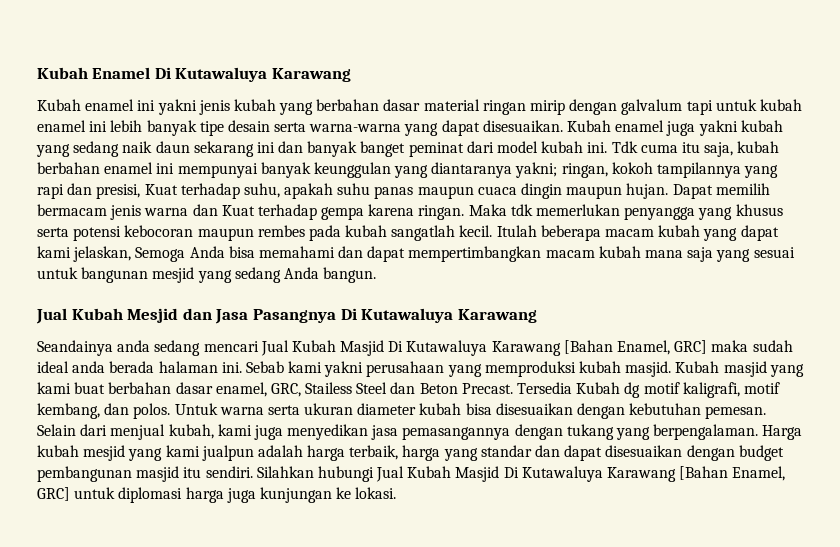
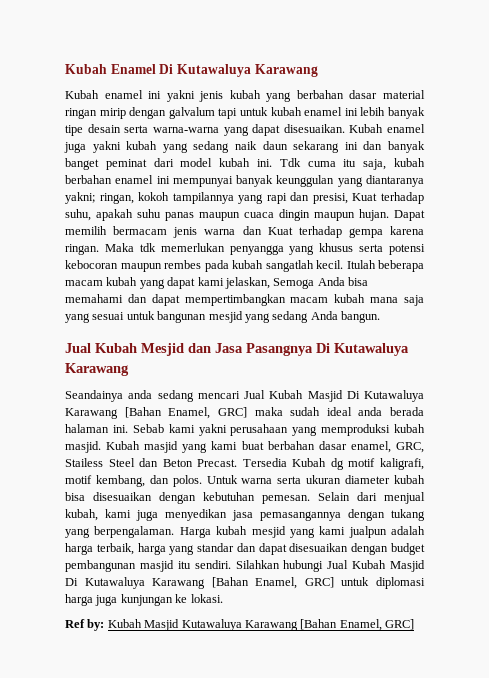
+ Ref by: Kubah Masjid Kutawaluya Karawang [Bahan Enamel, GRC]

